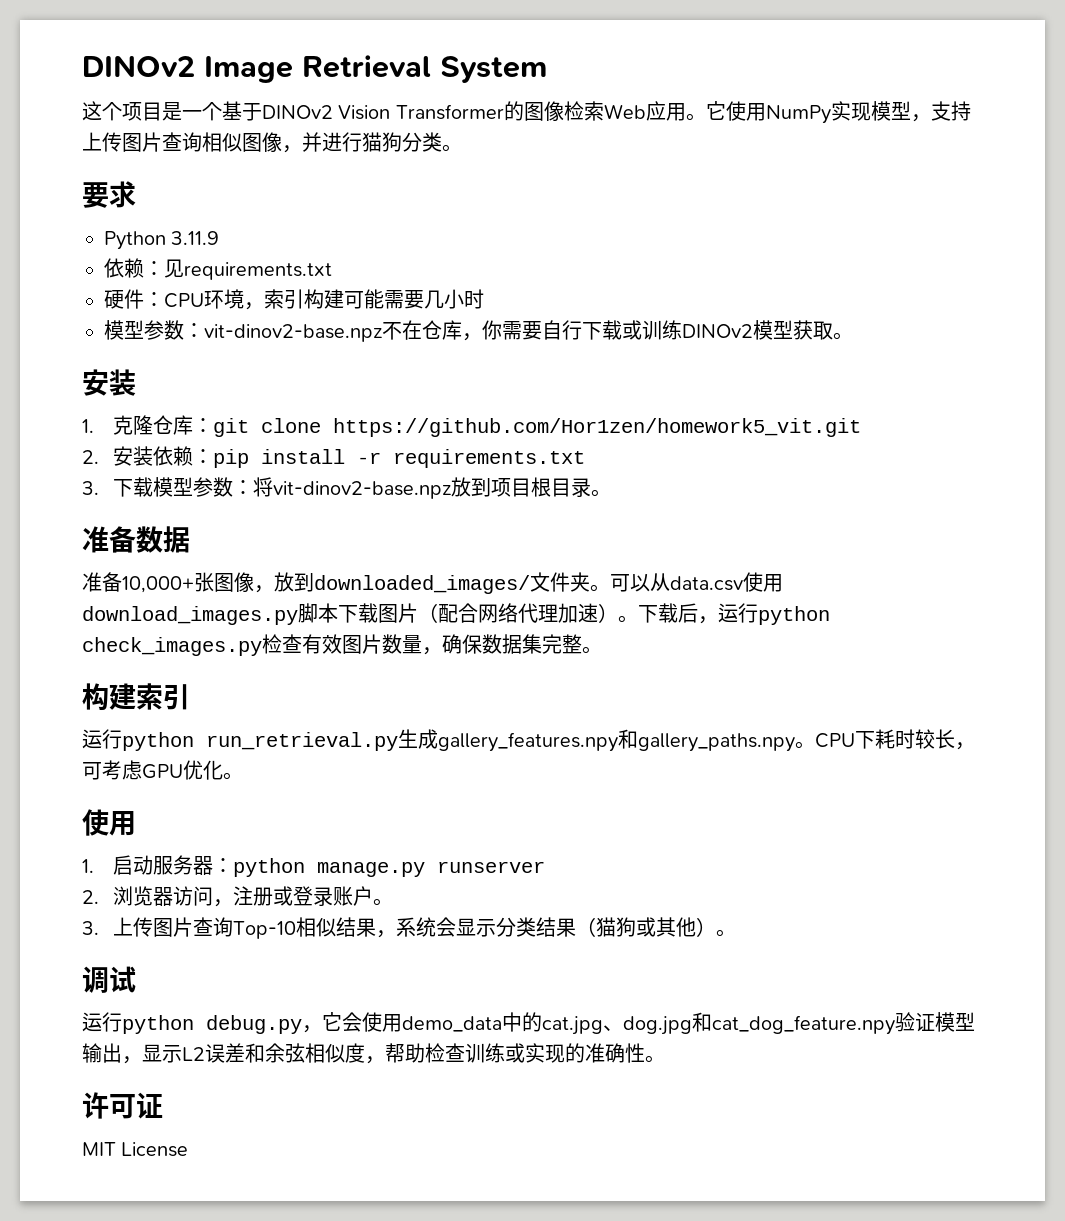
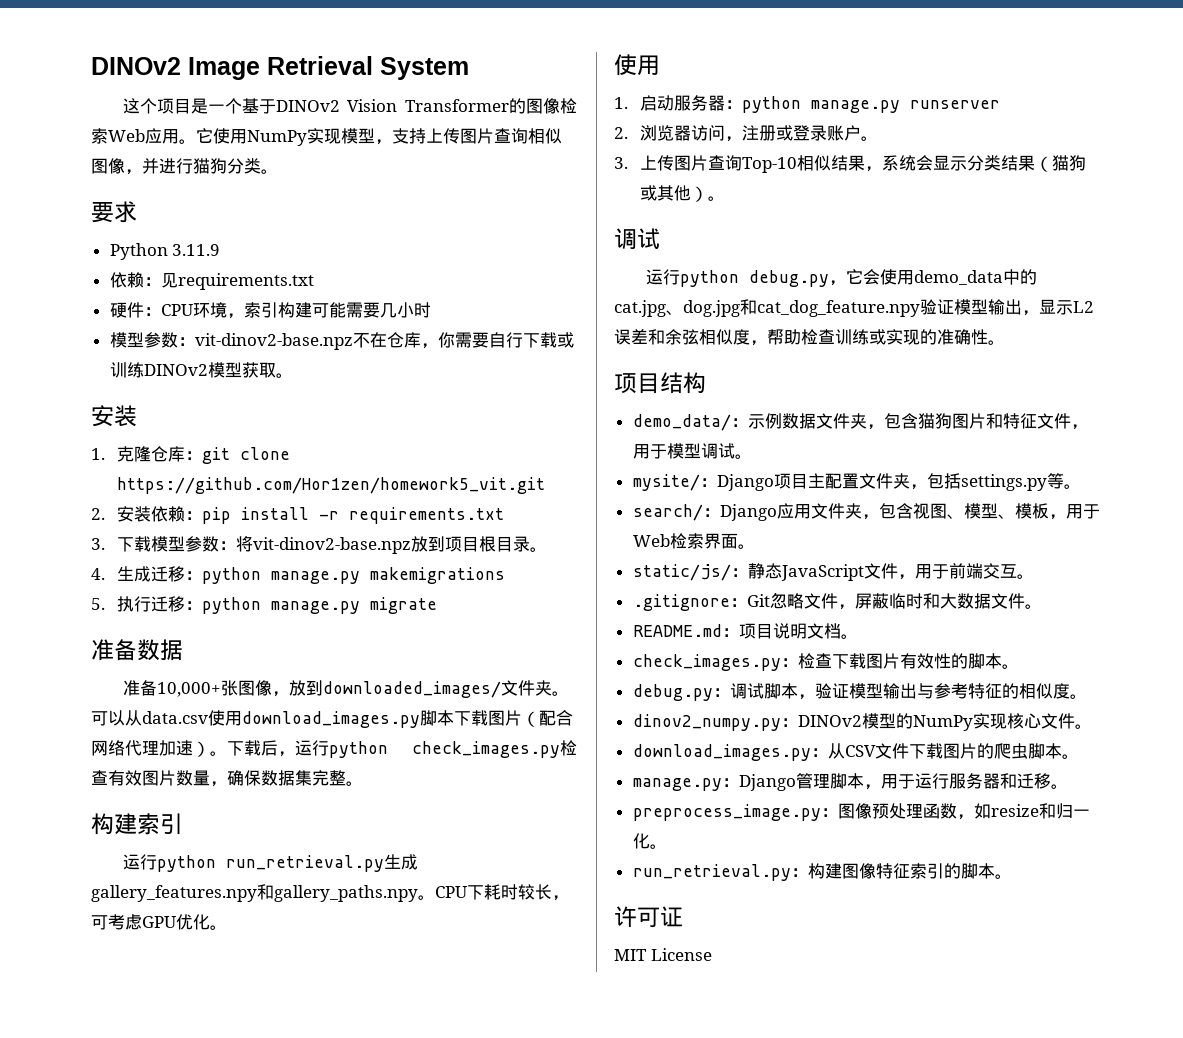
+ 4.生成迁移：python manage.py makemigrations
+ 5.执行迁移：python manage.py migrate
+ 项目结构
+ demo_data/：示例数据文件夹，包含猫狗图片和特征文件，用于模型调试。
+ mysite/：Django项目主配置文件夹，包括settings.py等。
+ search/：Django应用文件夹，包含视图、模型、模板，用于Web检索界面。
+ static/js/：静态JavaScript文件，用于前端交互。
+ .gitignore：Git忽略文件，屏蔽临时和大数据文件。
+ README.md：项目说明文档。
+ check_images.py：检查下载图片有效性的脚本。
+ debug.py：调试脚本，验证模型输出与参考特征的相似度。
+ dinov2_numpy.py：DINOv2模型的NumPy实现核心文件。
+ download_images.py：从CSV文件下载图片的爬虫脚本。
+ manage.py：Django管理脚本，用于运行服务器和迁移。
+ preprocess_image.py：图像预处理函数，如resize和归一化。
+ run_retrieval.py：构建图像特征索引的脚本。

